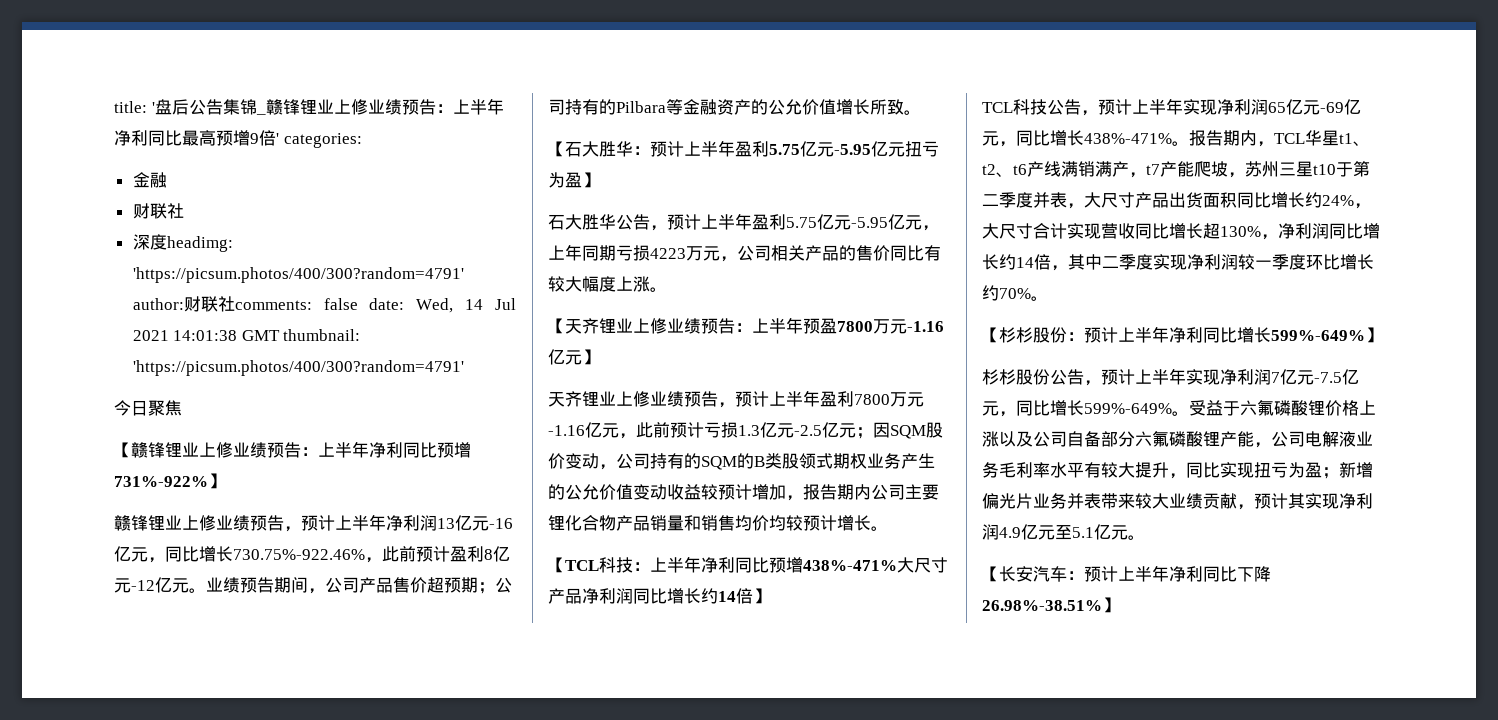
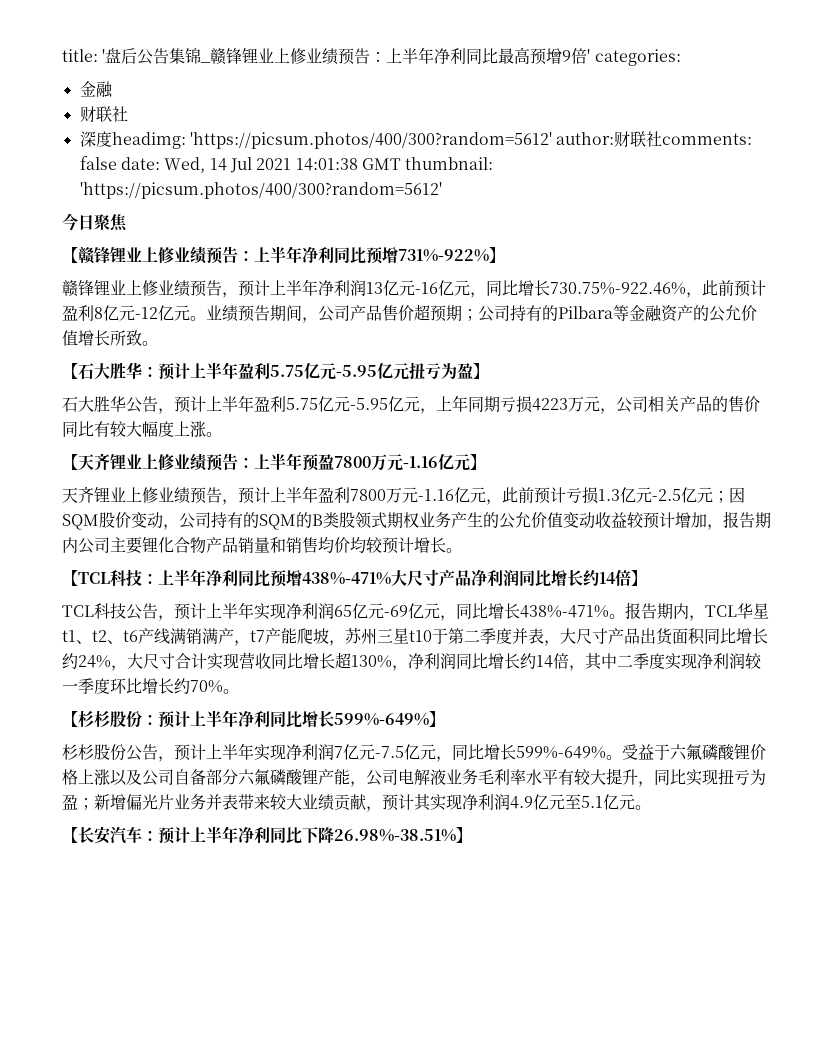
- 深度headimg: 'https://picsum.photos/400/300?random=4791' author:财联社comments: false date: Wed, 14 Jul 2021 14:01:38 GMT thumbnail: 'https://picsum.photos/400/300?random=4791'
+ 深度headimg: 'https://picsum.photos/400/300?random=5612' author:财联社comments: false date: Wed, 14 Jul 2021 14:01:38 GMT thumbnail: 'https://picsum.photos/400/300?random=5612'

